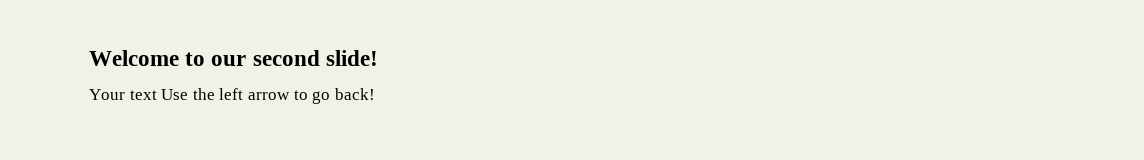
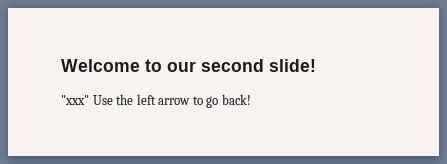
- Your text Use the left arrow to go back!
+ "xxx" Use the left arrow to go back!

